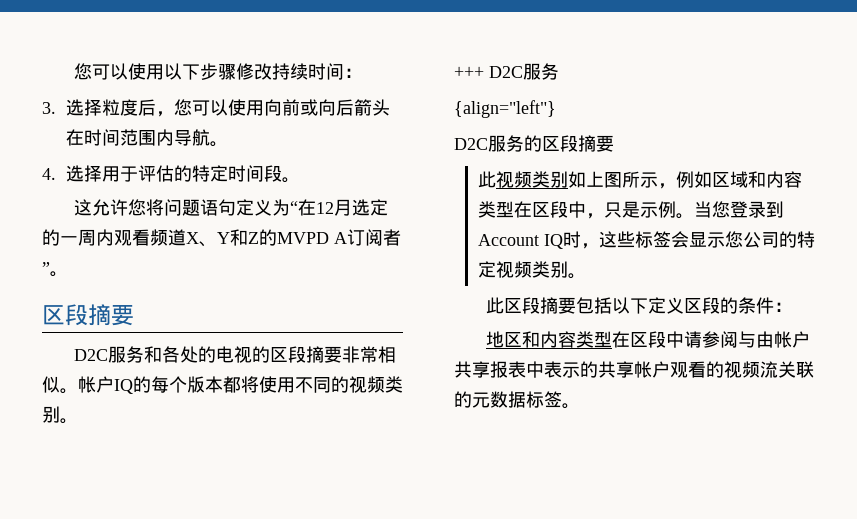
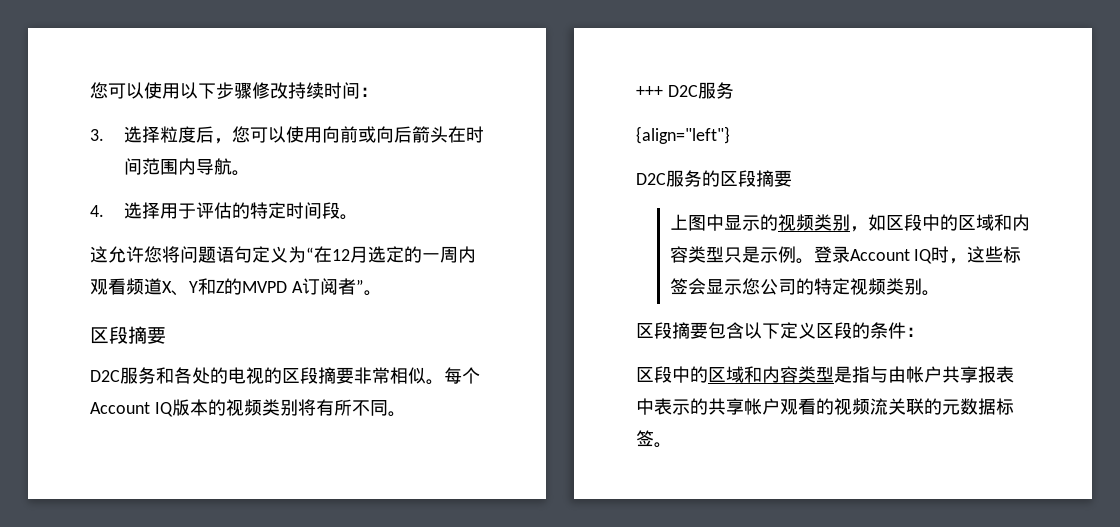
- 帐户IQ的每个版本都将使用不同的视频类别。
+ 每个Account IQ版本的视频类别将有所不同。
- 此视频类别如上图所示，例如区域和内容类型在区段中，只是示例。当您登录到Account IQ时，这些标签会显示您公司的特定视频类别。
+ 上图中显示的视频类别，如区段中的区域和内容类型只是示例。登录Account IQ时，这些标签会显示您公司的特定视频类别。
- 此区段摘要包括以下定义区段的条件：
+ 区段摘要包含以下定义区段的条件：
- 地区和内容类型在区段中请参阅与由帐户共享报表中表示的共享帐户观看的视频流关联的元数据标签。
+ 区段中的区域和内容类型是指与由帐户共享报表中表示的共享帐户观看的视频流关联的元数据标签。

